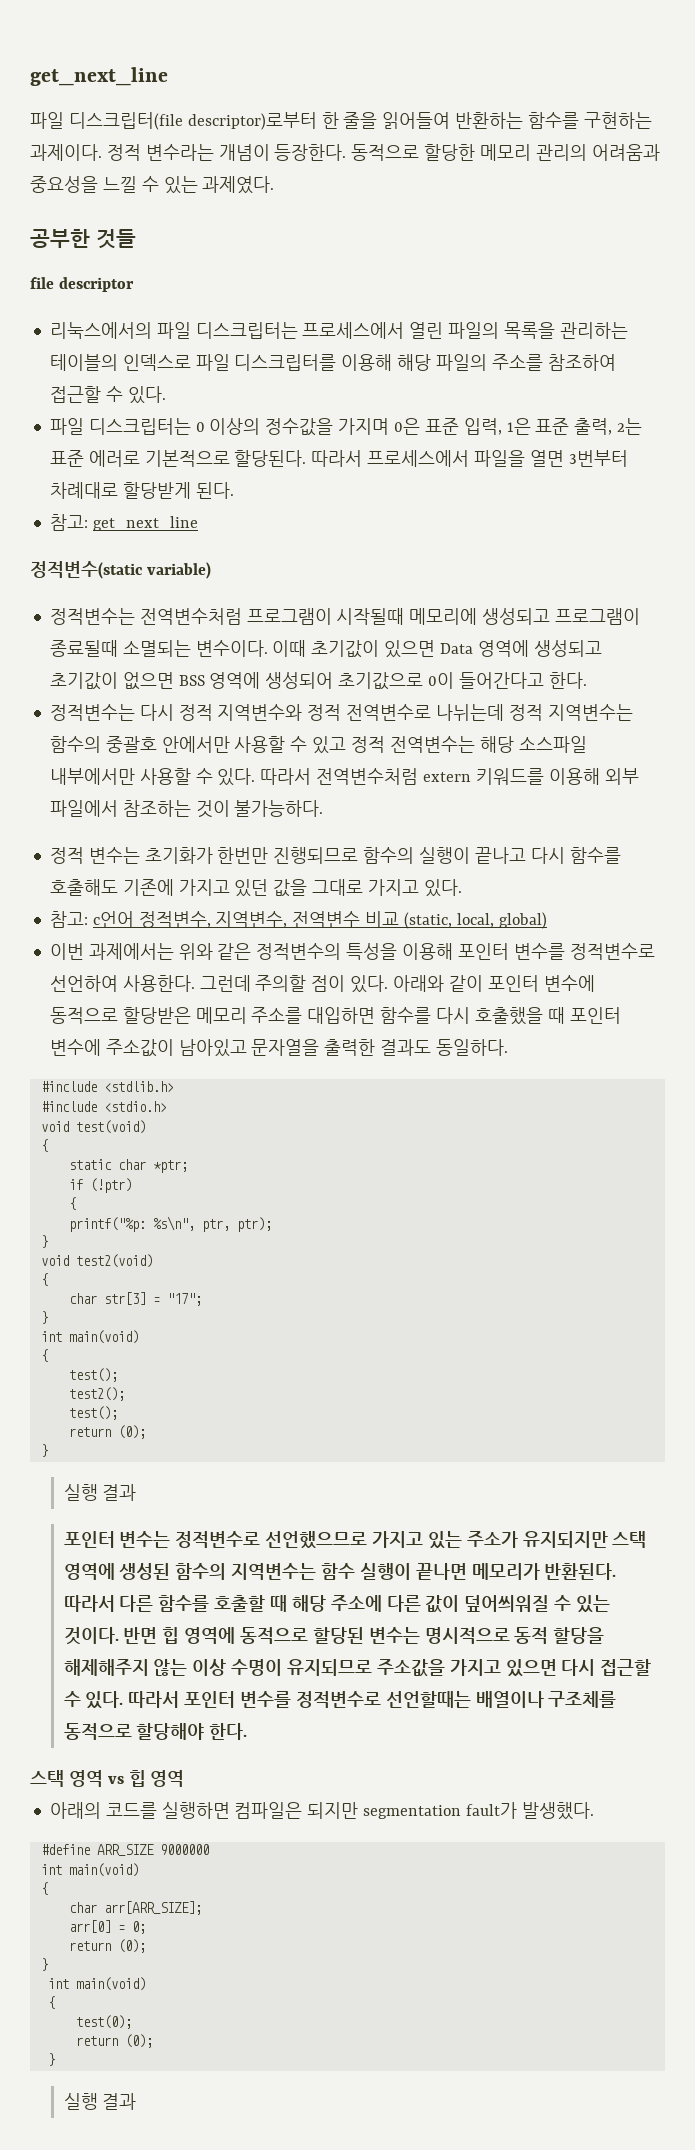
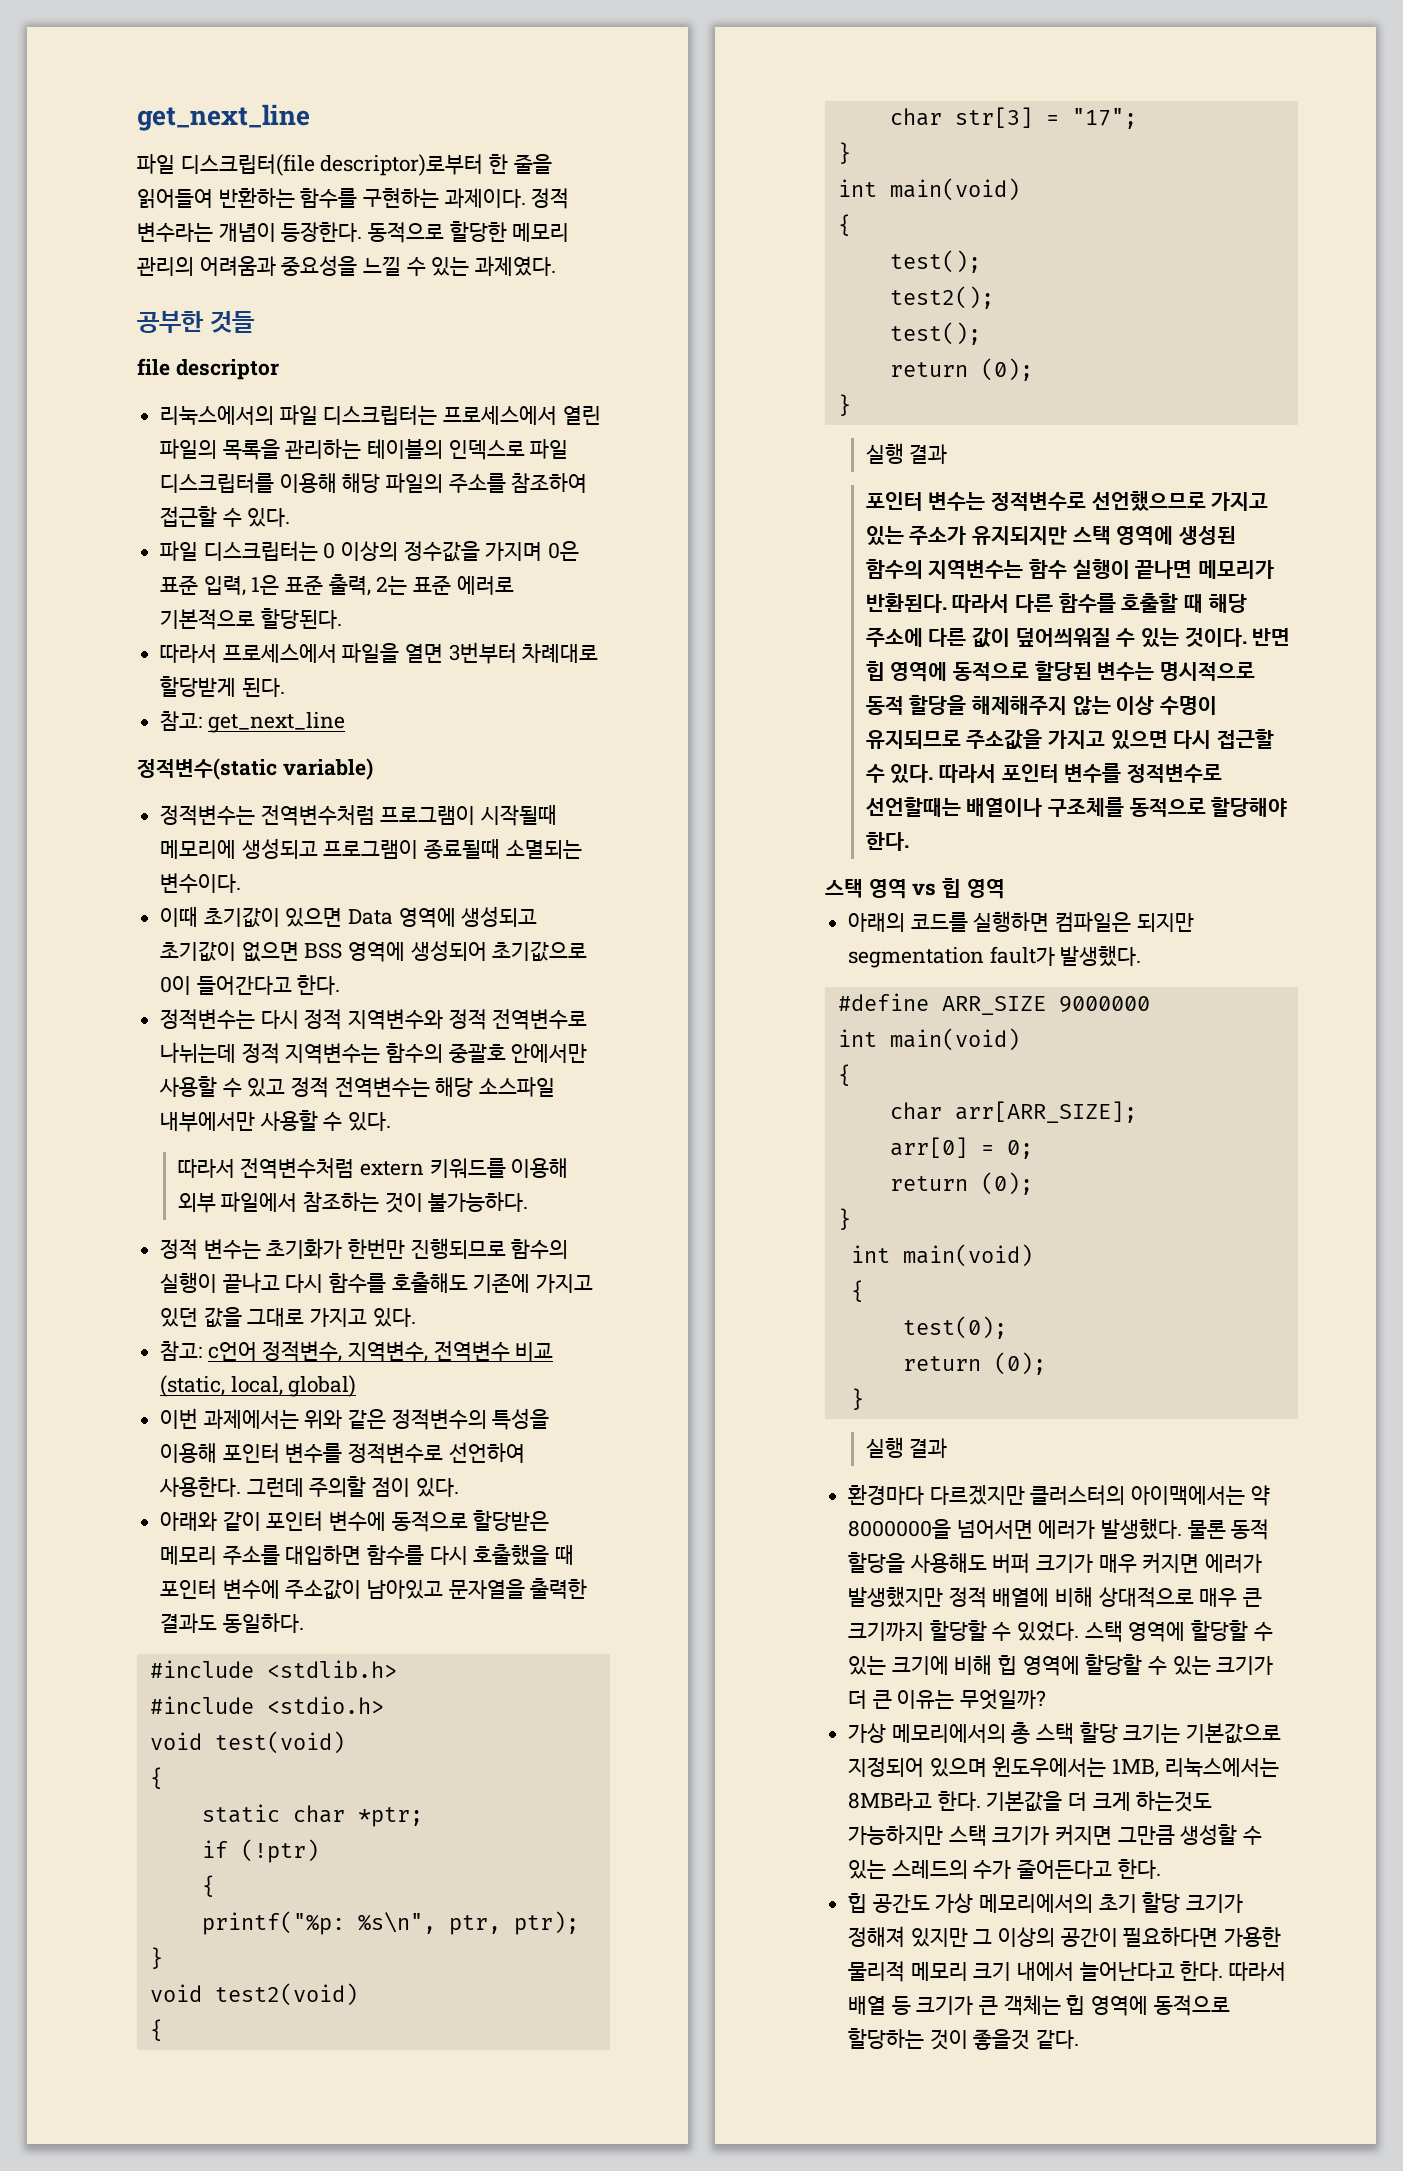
- 파일 디스크립터는 0 이상의 정수값을 가지며 0은 표준 입력, 1은 표준 출력, 2는 표준 에러로 기본적으로 할당된다. 따라서 프로세스에서 파일을 열면 3번부터 차례대로 할당받게 된다.
+ 파일 디스크립터는 0 이상의 정수값을 가지며 0은 표준 입력, 1은 표준 출력, 2는 표준 에러로 기본적으로 할당된다.
+ 따라서 프로세스에서 파일을 열면 3번부터 차례대로 할당받게 된다.
- 정적변수는 전역변수처럼 프로그램이 시작될때 메모리에 생성되고 프로그램이 종료될때 소멸되는 변수이다. 이때 초기값이 있으면 Data 영역에 생성되고 초기값이 없으면 BSS 영역에 생성되어 초기값으로 0이 들어간다고 한다.
+ 정적변수는 전역변수처럼 프로그램이 시작될때 메모리에 생성되고 프로그램이 종료될때 소멸되는 변수이다.
+ 이때 초기값이 있으면 Data 영역에 생성되고 초기값이 없으면 BSS 영역에 생성되어 초기값으로 0이 들어간다고 한다.
- 정적변수는 다시 정적 지역변수와 정적 전역변수로 나뉘는데 정적 지역변수는 함수의 중괄호 안에서만 사용할 수 있고 정적 전역변수는 해당 소스파일 내부에서만 사용할 수 있다. 따라서 전역변수처럼 extern 키워드를 이용해 외부 파일에서 참조하는 것이 불가능하다.
+ 정적변수는 다시 정적 지역변수와 정적 전역변수로 나뉘는데 정적 지역변수는 함수의 중괄호 안에서만 사용할 수 있고 정적 전역변수는 해당 소스파일 내부에서만 사용할 수 있다.
+ 따라서 전역변수처럼 extern 키워드를 이용해 외부 파일에서 참조하는 것이 불가능하다.
- 그런데 주의할 점이 있다. 아래와 같이 포인터 변수에 동적으로 할당받은 메모리 주소를 대입하면 함수를 다시 호출했을 때 포인터 변수에 주소값이 남아있고 문자열을 출력한 결과도 동일하다.
+ 그런데 주의할 점이 있다.
+ 아래와 같이 포인터 변수에 동적으로 할당받은 메모리 주소를 대입하면 함수를 다시 호출했을 때 포인터 변수에 주소값이 남아있고 문자열을 출력한 결과도 동일하다.
+ 환경마다 다르겠지만 클러스터의 아이맥에서는 약 8000000을 넘어서면 에러가 발생했다. 물론 동적 할당을 사용해도 버퍼 크기가 매우 커지면 에러가 발생했지만 정적 배열에 비해 상대적으로 매우 큰 크기까지 할당할 수 있었다. 스택 영역에 할당할 수 있는 크기에 비해 힙 영역에 할당할 수 있는 크기가 더 큰 이유는 무엇일까?
+ 가상 메모리에서의 총 스택 할당 크기는 기본값으로 지정되어 있으며 윈도우에서는 1MB, 리눅스에서는 8MB라고 한다. 기본값을 더 크게 하는것도 가능하지만 스택 크기가 커지면 그만큼 생성할 수 있는 스레드의 수가 줄어든다고 한다.
+ 힙 공간도 가상 메모리에서의 초기 할당 크기가 정해져 있지만 그 이상의 공간이 필요하다면 가용한 물리적 메모리 크기 내에서 늘어난다고 한다. 따라서 배열 등 크기가 큰 객체는 힙 영역에 동적으로 할당하는 것이 좋을것 같다.

